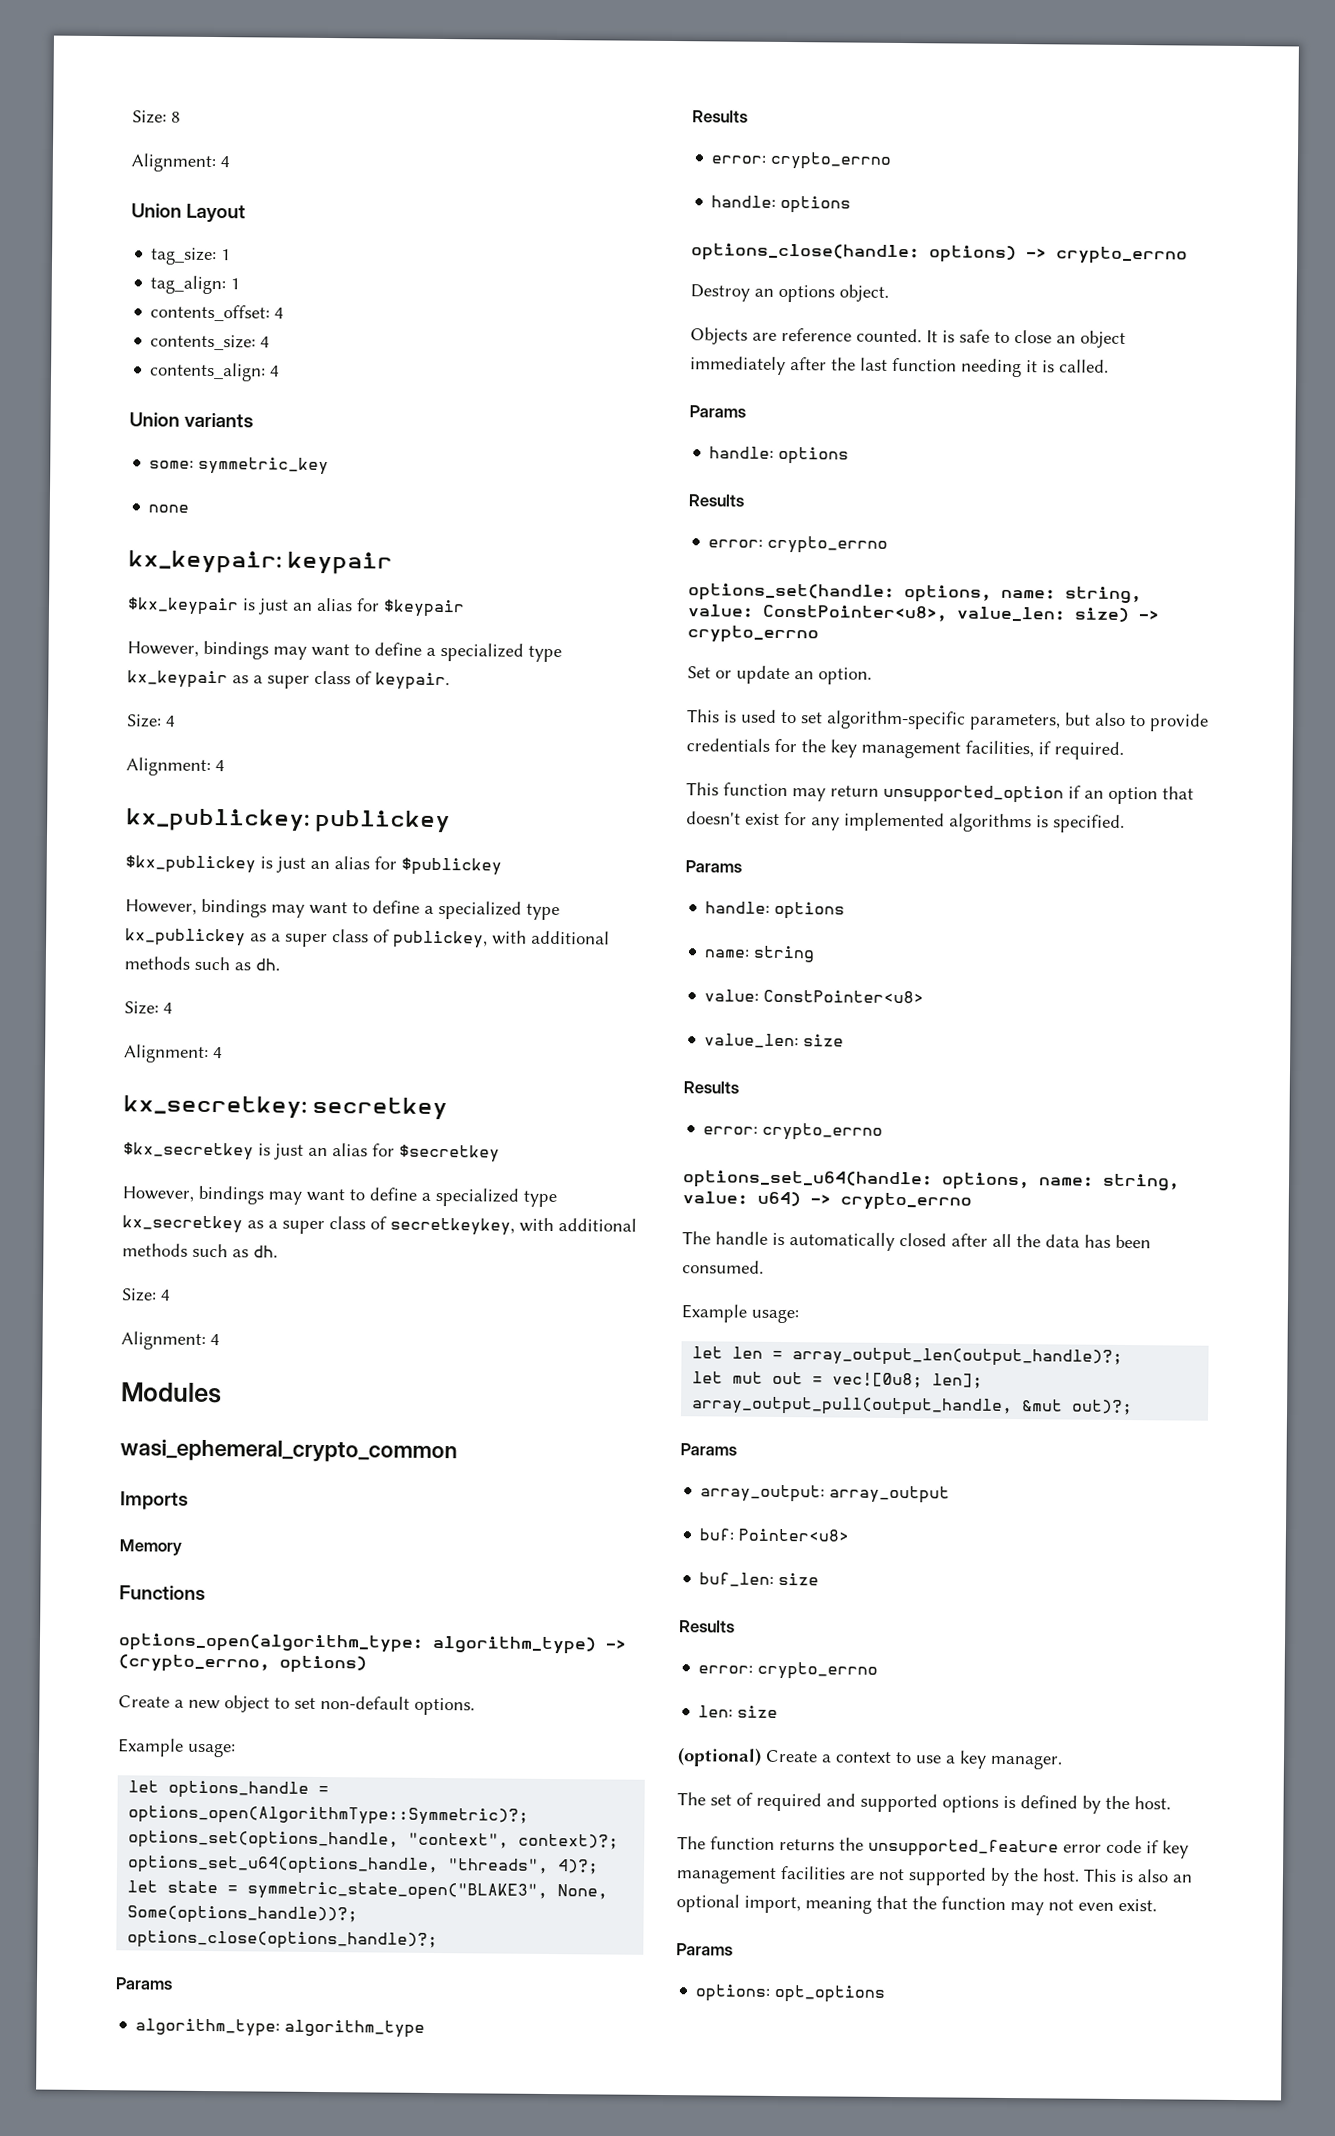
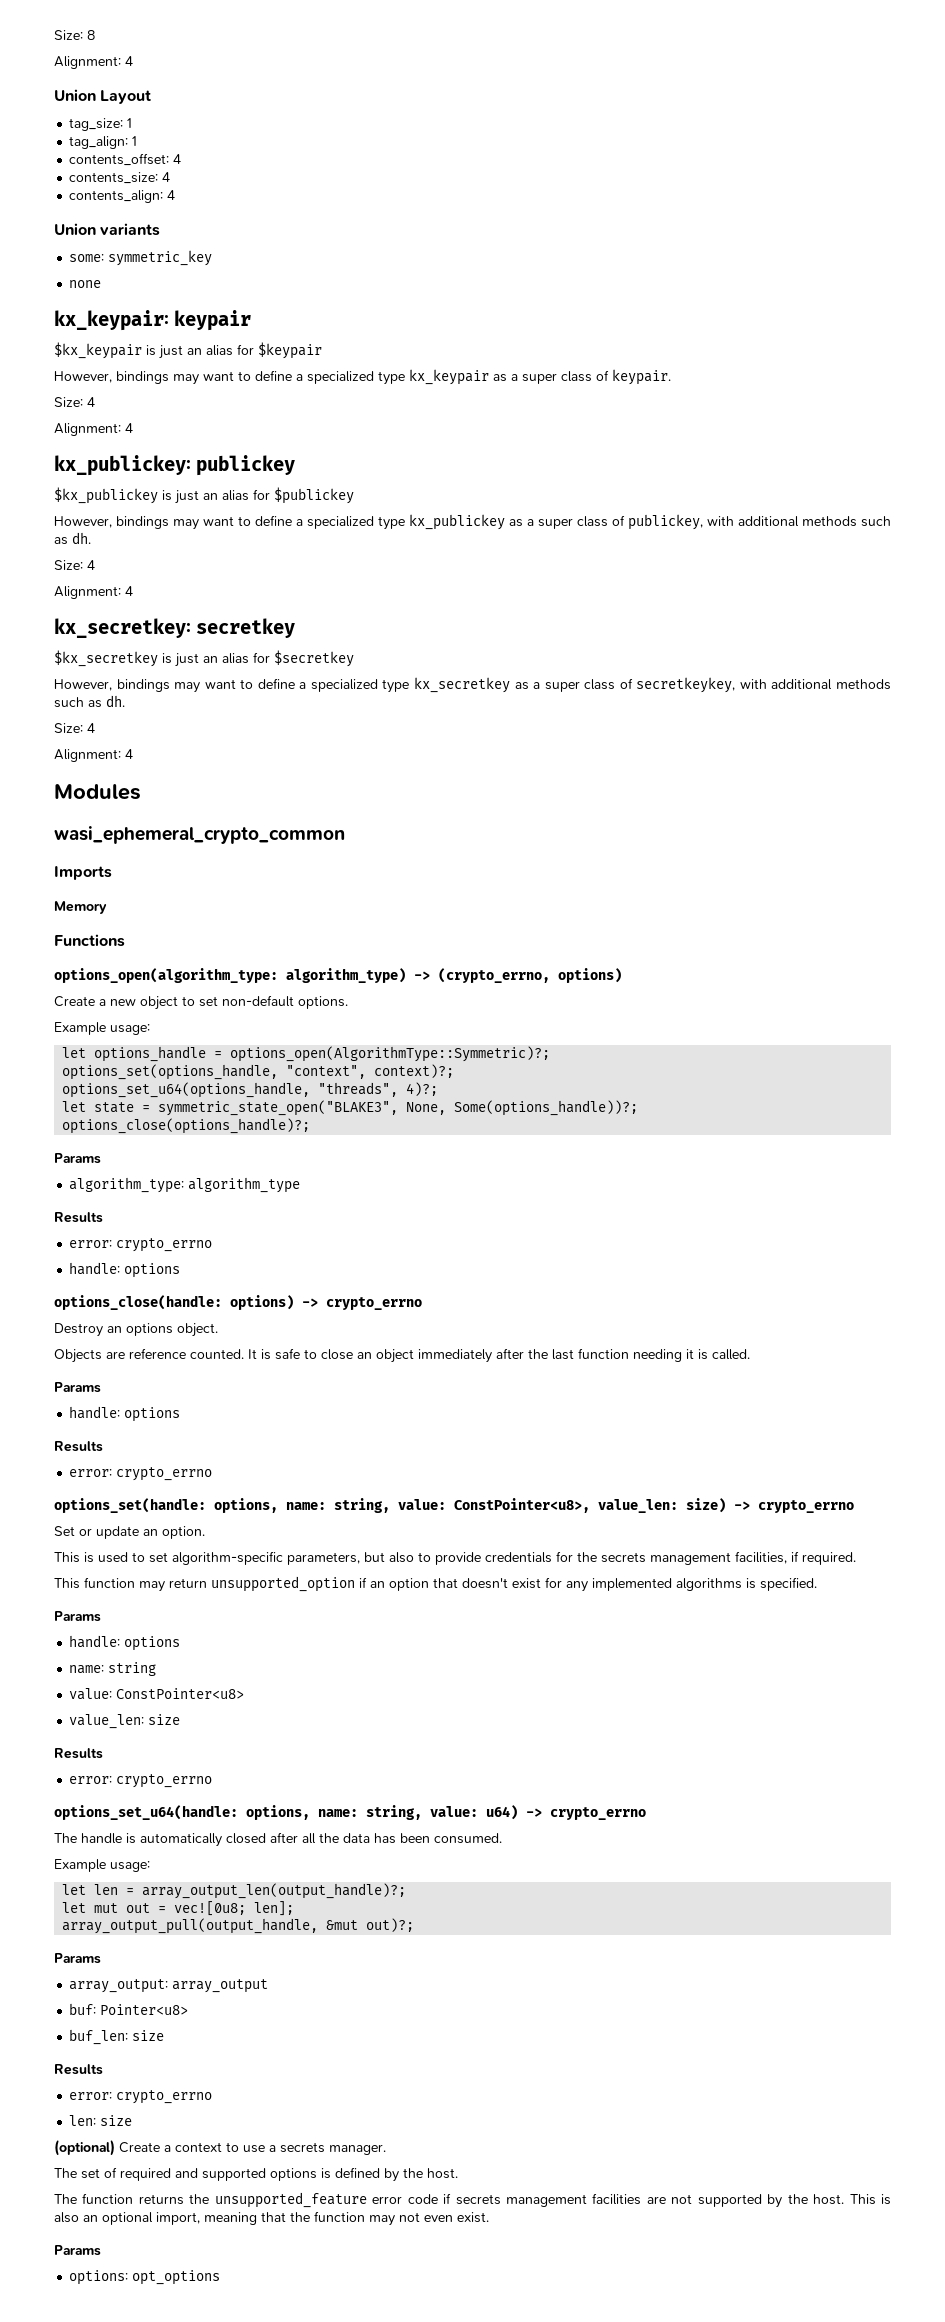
- This is used to set algorithm-specific parameters, but also to provide credentials for the key management facilities, if required.
+ This is used to set algorithm-specific parameters, but also to provide credentials for the secrets management facilities, if required.
- (optional) Create a context to use a key manager.
+ (optional) Create a context to use a secrets manager.
- The function returns the unsupported_feature error code if key management facilities are not supported by the host.
+ The function returns the unsupported_feature error code if secrets management facilities are not supported by the host.

